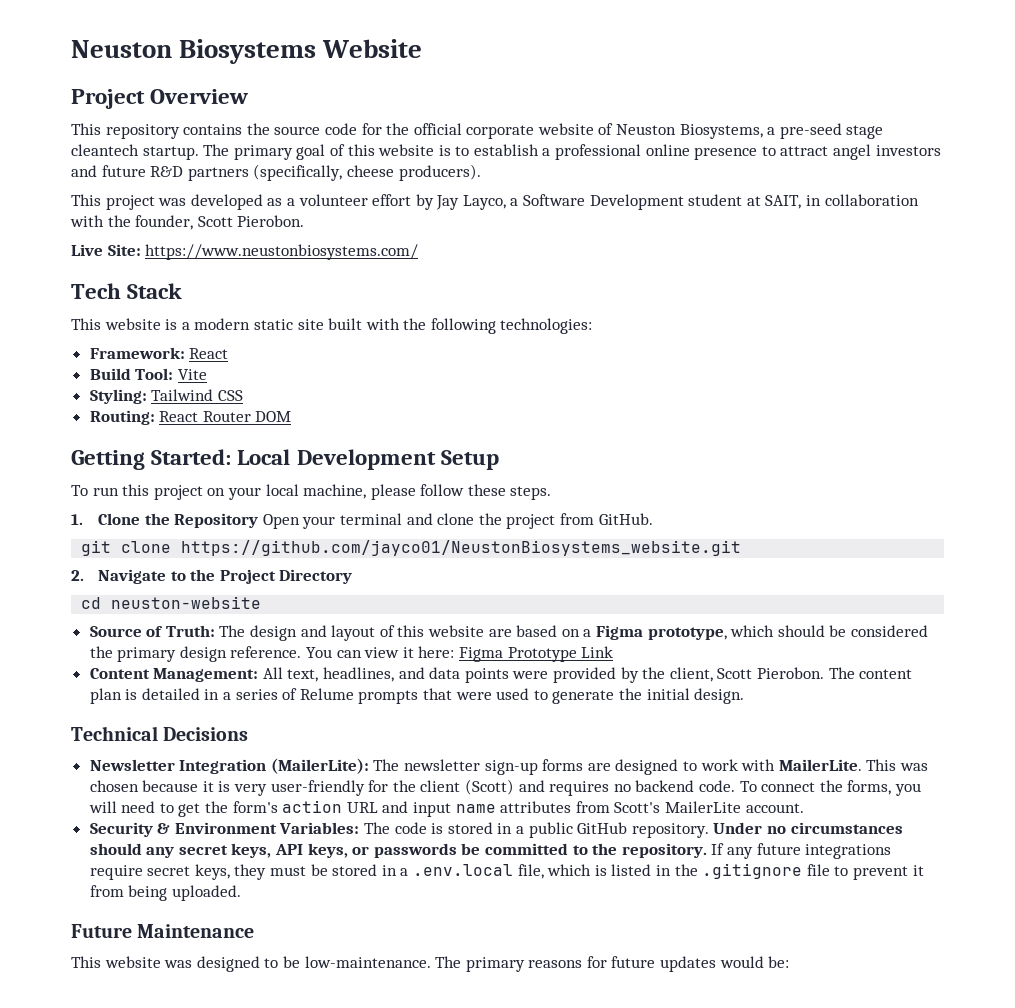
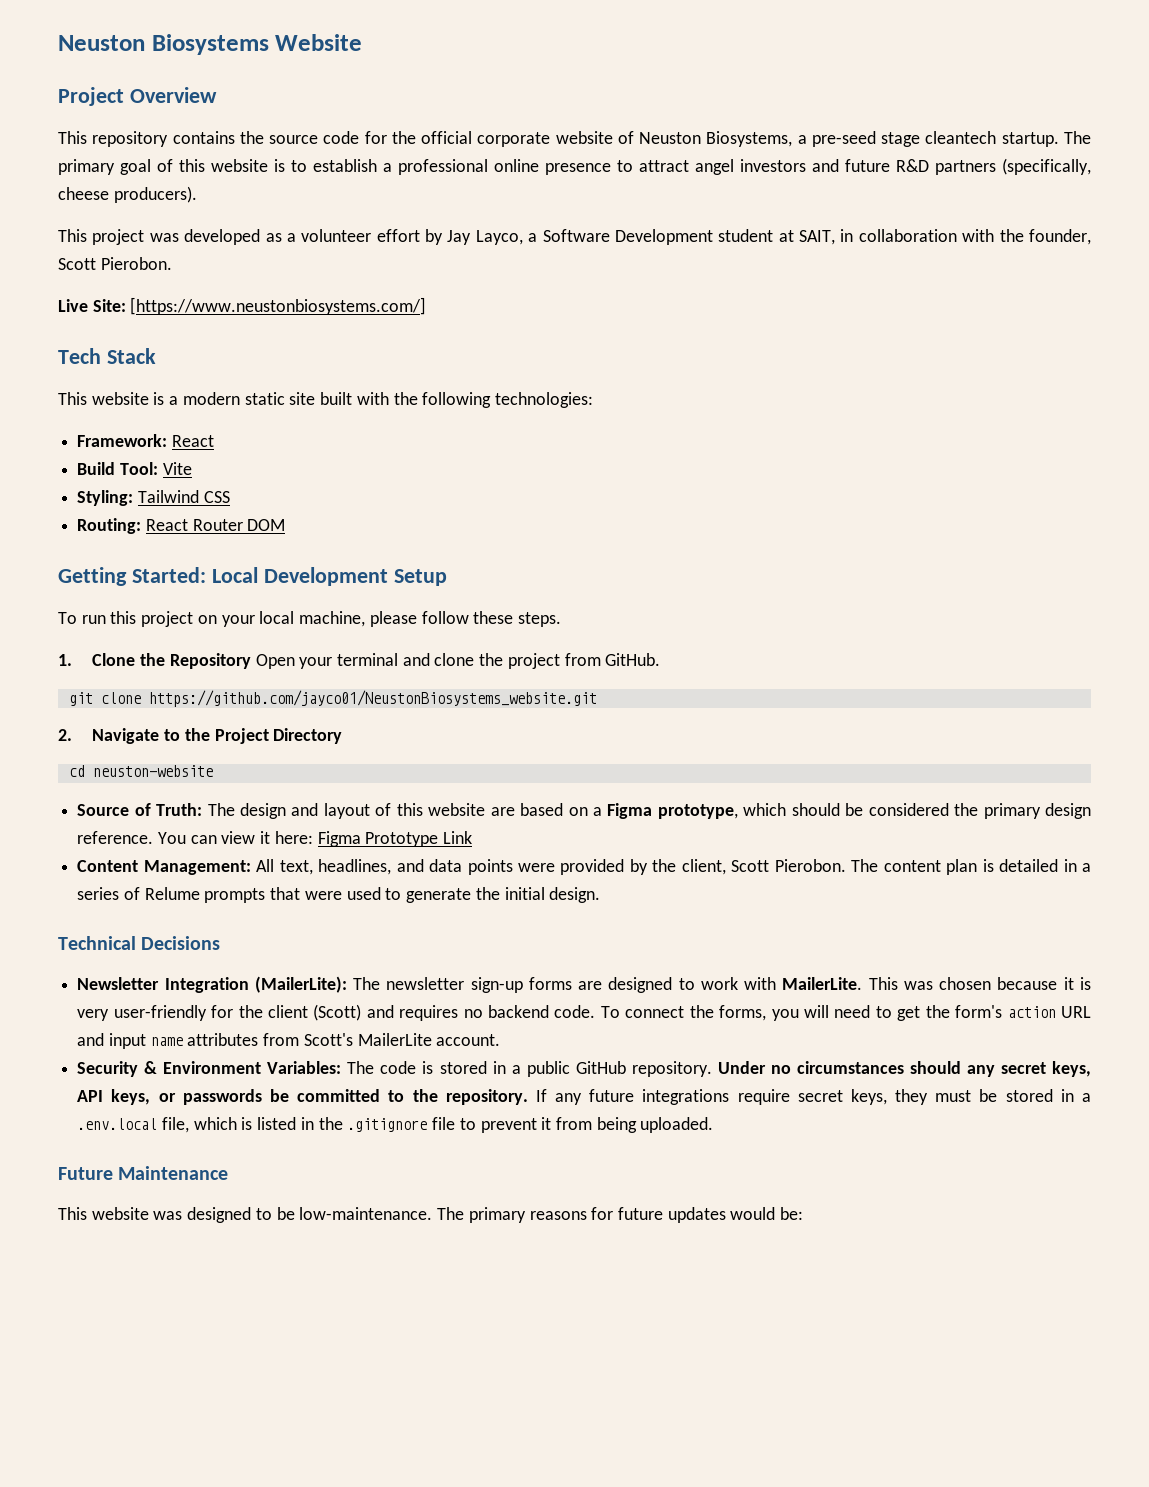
- Live Site: https://www.neustonbiosystems.com/
+ Live Site: [https://www.neustonbiosystems.com/]

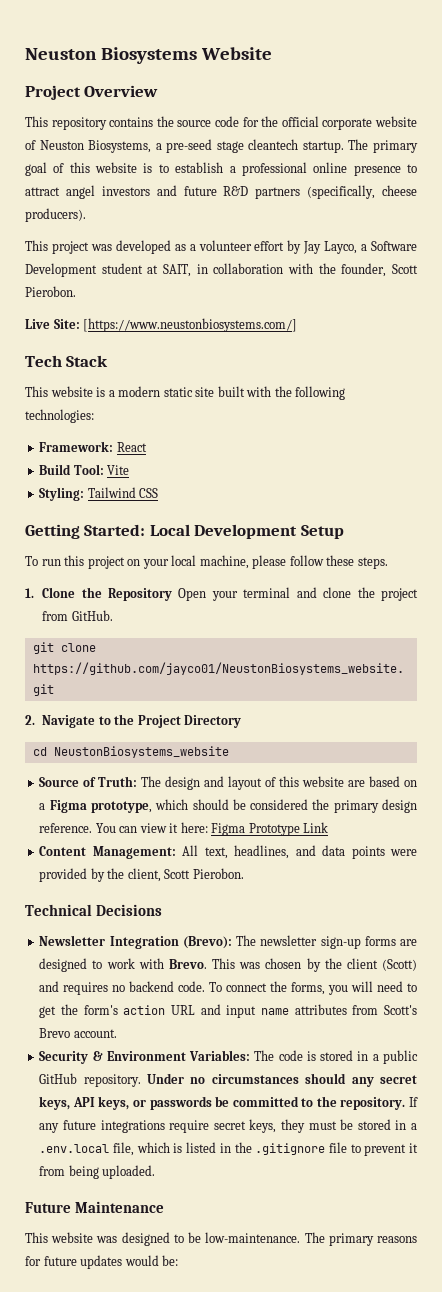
- Routing: React Router DOM
- cd neuston-website
+ cd NeustonBiosystems_website
- The content plan is detailed in a series of Relume prompts that were used to generate the initial design.
- Newsletter Integration (MailerLite): The newsletter sign-up forms are designed to work with MailerLite.
+ Newsletter Integration (Brevo): The newsletter sign-up forms are designed to work with Brevo.
- This was chosen because it is very user-friendly for the client (Scott) and requires no backend code.
+ This was chosen by the client (Scott) and requires no backend code.
- To connect the forms, you will need to get the form's action URL and input name attributes from Scott's MailerLite account.
+ To connect the forms, you will need to get the form's action URL and input name attributes from Scott's Brevo account.

